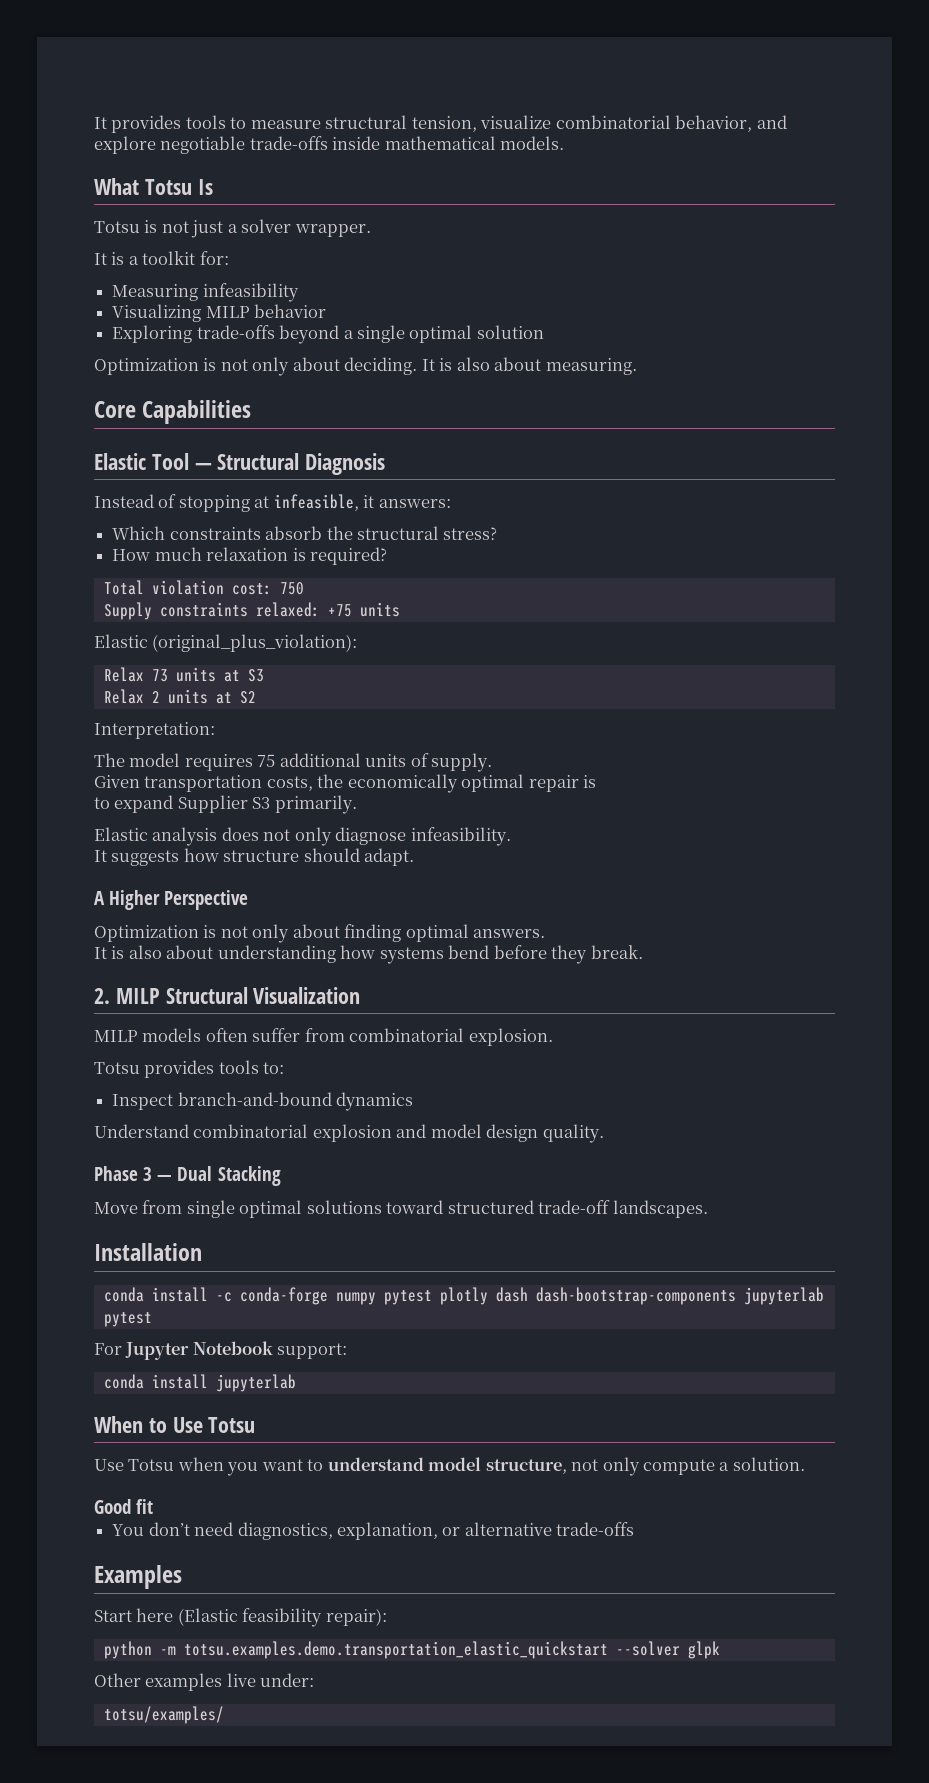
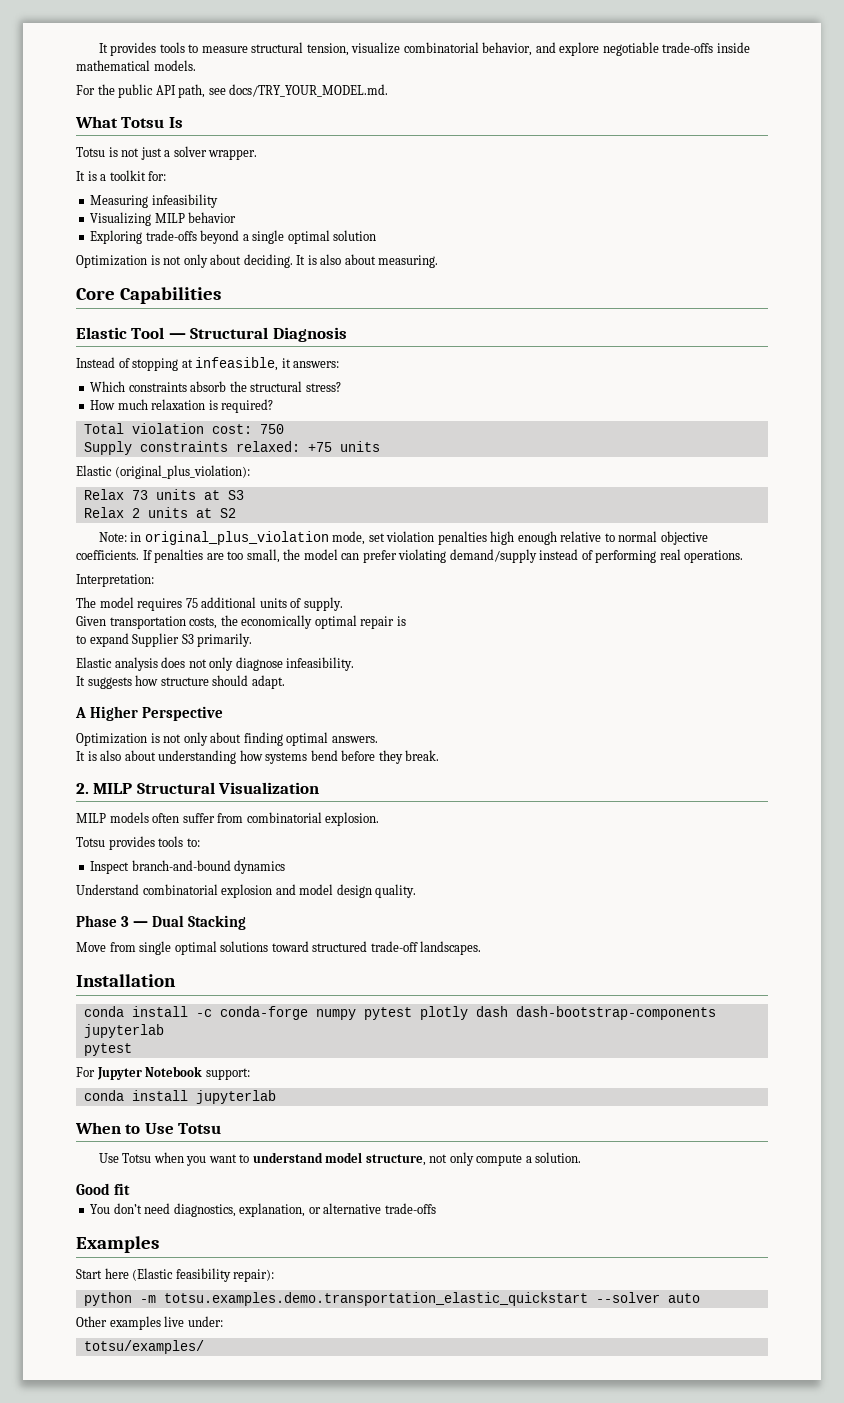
+ For the public API path, see docs/TRY_YOUR_MODEL.md.
+ Note: in original_plus_violation mode, set violation penalties high enough relative to normal objective coefficients. If penalties are too small, the model can prefer violating demand/supply instead of performing real operations.
- python -m totsu.examples.demo.transportation_elastic_quickstart --solver glpk
+ python -m totsu.examples.demo.transportation_elastic_quickstart --solver auto

